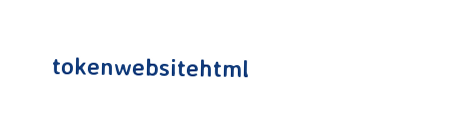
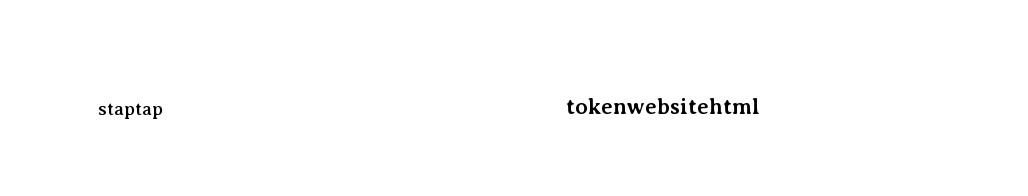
+ staptap

